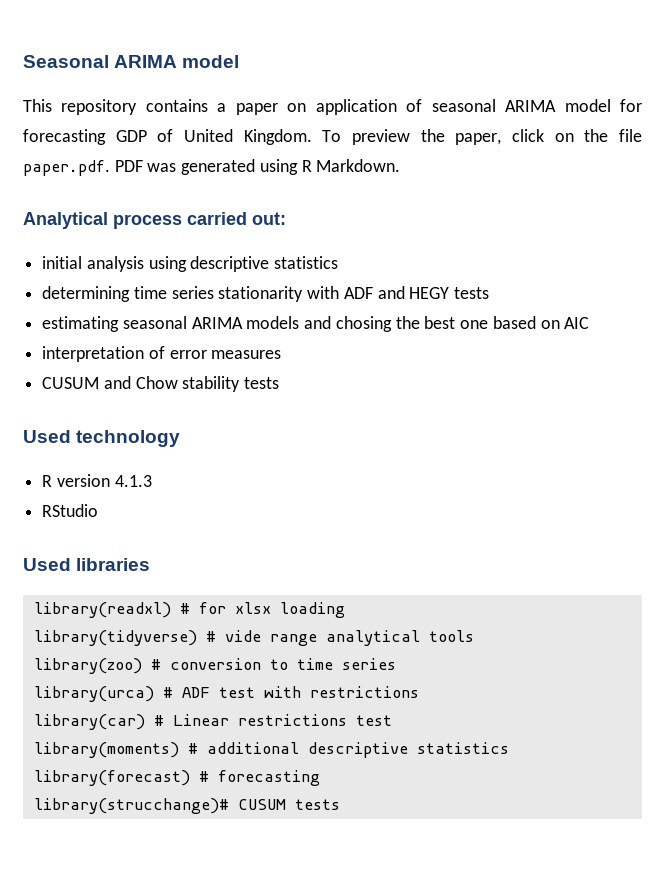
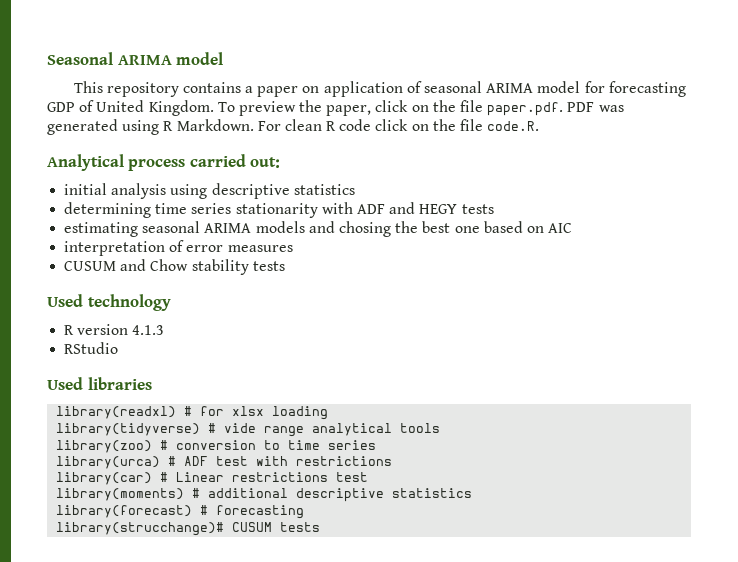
+ For clean R code click on the file code.R.

